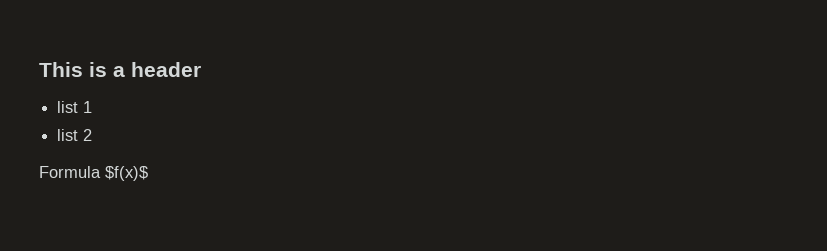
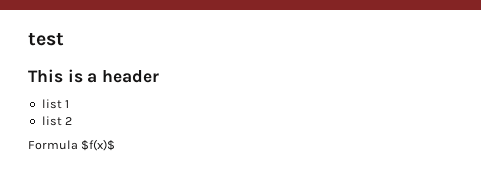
+ test

